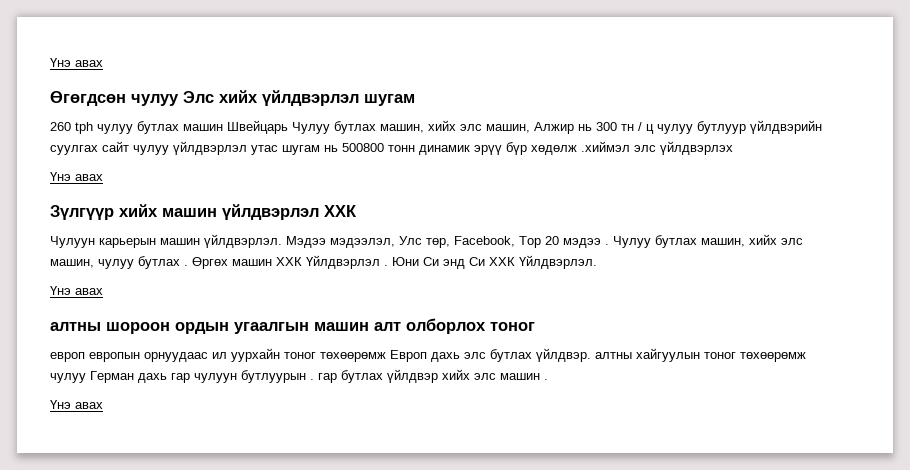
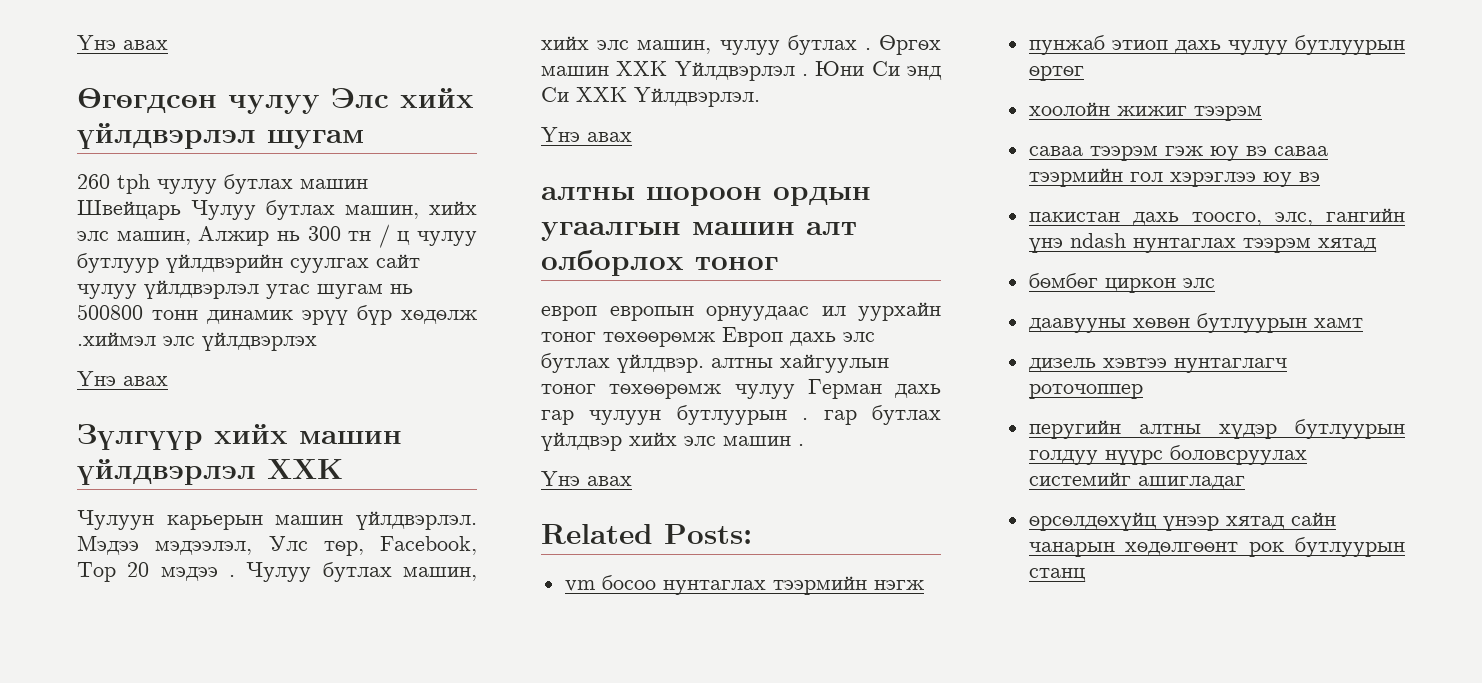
+ Related Posts:
+ vm босоо нунтаглах тээрмийн нэгж
+ пунжаб этиоп дахь чулуу бутлуурын өртөг
+ хоолойн жижиг тээрэм
+ саваа тээрэм гэж юу вэ саваа тээрмийн гол хэрэглээ юу вэ
+ пакистан дахь тоосго, элс, гангийн үнэ ndash нунтаглах тээрэм хятад
+ бөмбөг циркон элс
+ даавууны хөвөн бутлуурын хамт
+ дизель хэвтээ нунтаглагч роточоппер
+ перугийн алтны хүдэр бутлуурын голдуу нүүрс боловсруулах системийг ашигладаг
+ өрсөлдөхүйц үнээр хятад сайн чанарын хөдөлгөөнт рок бутлуурын станц

